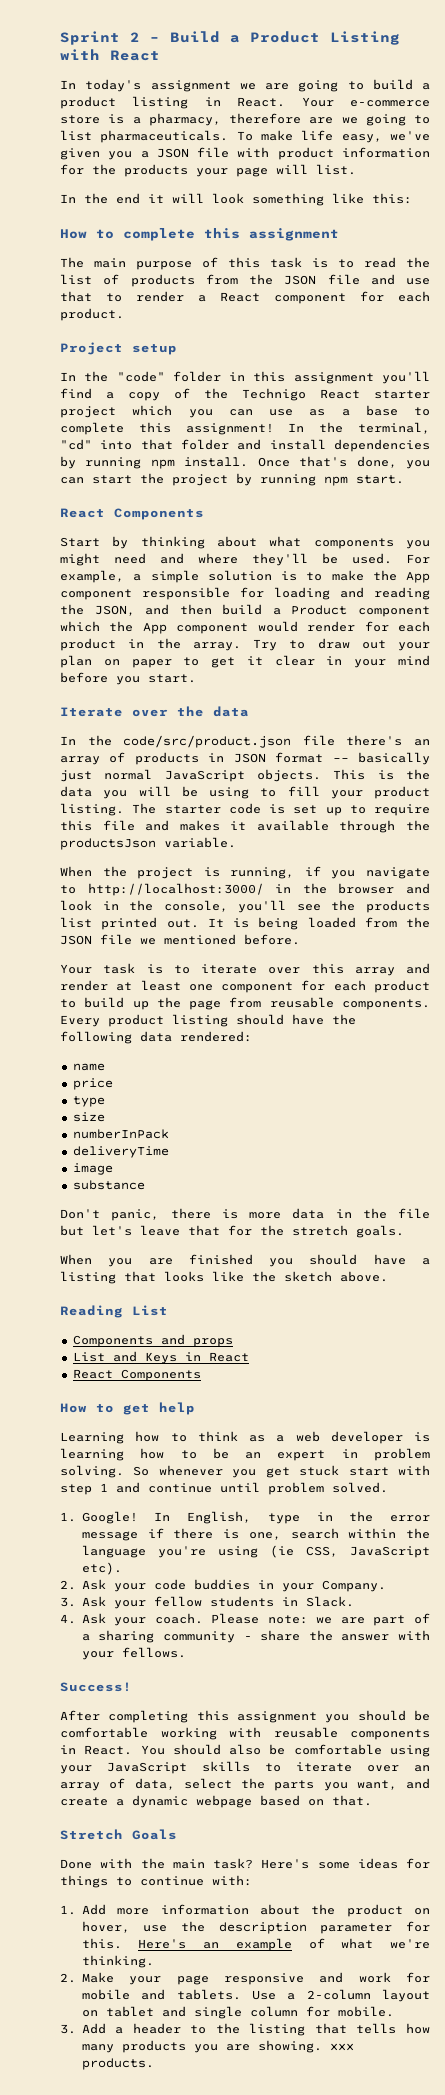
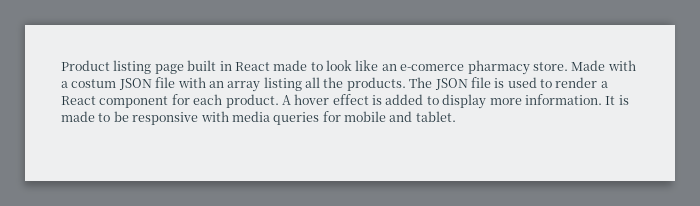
- Sprint 2 – Build a Product Listing with React
- In today's assignment we are going to build a product listing in React. Your e-commerce store is a pharmacy, therefore are we going to list pharmaceuticals. To make life easy, we've given you a JSON file with product information for the products your page will list.
- In the end it will look something like this:
- How to complete this assignment
- The main purpose of this task is to read the list of products from the JSON file and use that to render a React component for each product.
- Project setup
- In the "code" folder in this assignment you'll find a copy of the Technigo React starter project which you can use as a base to complete this assignment! In the terminal, "cd" into that folder and install dependencies by running npm install. Once that's done, you can start the project by running npm start.
- React Components
- Start by thinking about what components you might need and where they'll be used. For example, a simple solution is to make the App component responsible for loading and reading the JSON, and then build a Product component which the App component would render for each product in the array. Try to draw out your plan on paper to get it clear in your mind before you start.
- Iterate over the data
- In the code/src/product.json file there's an array of products in JSON format –– basically just normal JavaScript objects. This is the data you will be using to fill your product listing. The starter code is set up to require this file and makes it available through the productsJson variable.
- When the project is running, if you navigate to http://localhost:3000/ in the browser and look in the console, you'll see the products list printed out. It is being loaded from the JSON file we mentioned before.
- Your task is to iterate over this array and render at least one component for each product to build up the page from reusable components. Every product listing should have the following data rendered:
- name
- price
- type
- size
- numberInPack
- deliveryTime
- image
- substance
- Don't panic, there is more data in the file but let's leave that for the stretch goals.
- When you are finished you should have a listing that looks like the sketch above.
- Reading List
- Components and props
- List and Keys in React
- React Components
- How to get help
- Learning how to think as a web developer is learning how to be an expert in problem solving. So whenever you get stuck start with step 1 and continue until problem solved.
- 1. Google! In English, type in the error message if there is one, search within the language you're using (ie CSS, JavaScript etc).
- 2. Ask your code buddies in your Company.
- 3. Ask your fellow students in Slack.
- 4. Ask your coach. Please note: we are part of a sharing community - share the answer with your fellows.
- Success!
- After completing this assignment you should be comfortable working with reusable components in React. You should also be comfortable using your JavaScript skills to iterate over an array of data, select the parts you want, and create a dynamic webpage based on that.
- Stretch Goals
- Done with the main task? Here's some ideas for things to continue with:
- 1. Add more information about the product on hover, use the description parameter for this. Here's an example of what we're thinking.
- 2. Make your page responsive and work for mobile and tablets. Use a 2-column layout on tablet and single column for mobile.
- 3. Add a header to the listing that tells how many products you are showing. xxx products.
+ Product listing page built in React made to look like an e-comerce pharmacy store. Made with a costum JSON file with an array listing all the products. The JSON file is used to render a React component for each product. A hover effect is added to display more information. It is made to be responsive with media queries for mobile and tablet.

